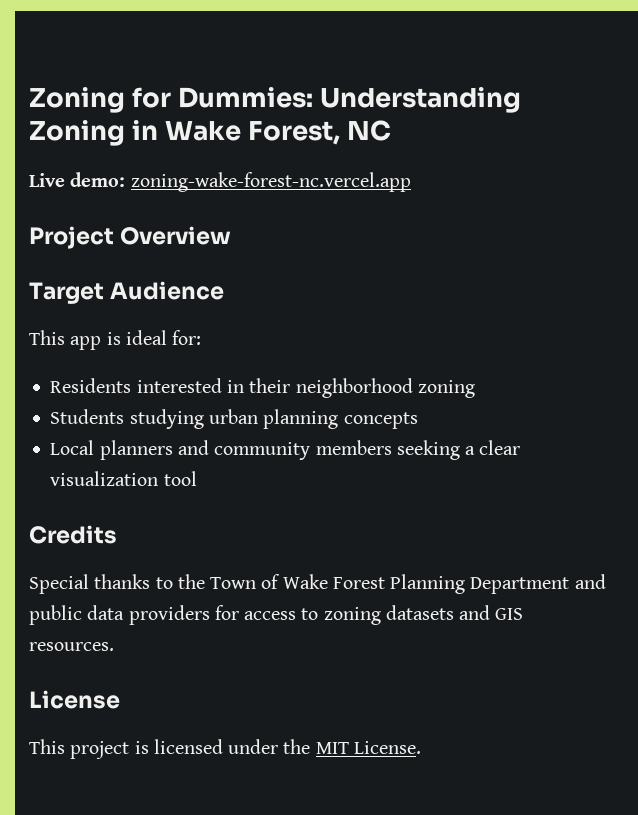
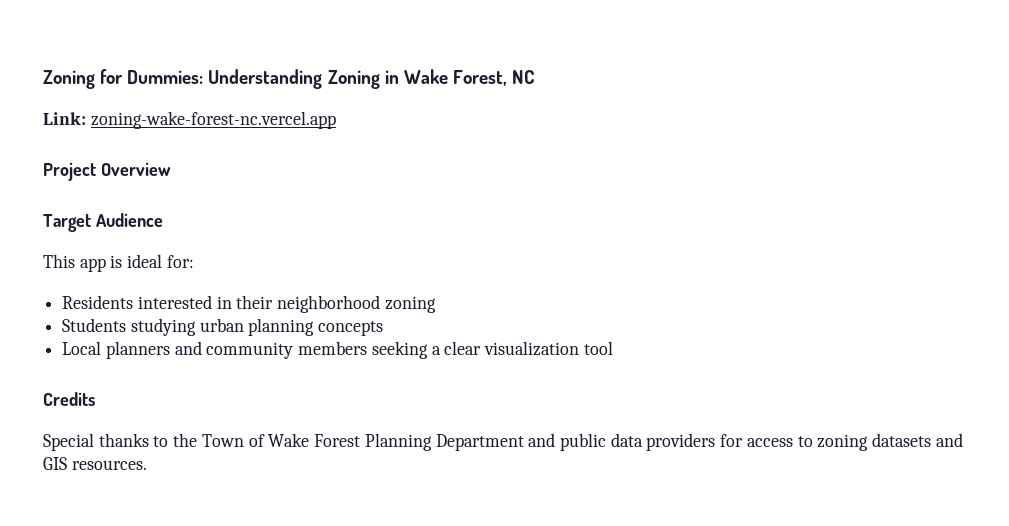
- Live demo: zoning-wake-forest-nc.vercel.app
+ Link: zoning-wake-forest-nc.vercel.app
- License
- This project is licensed under the MIT License.

